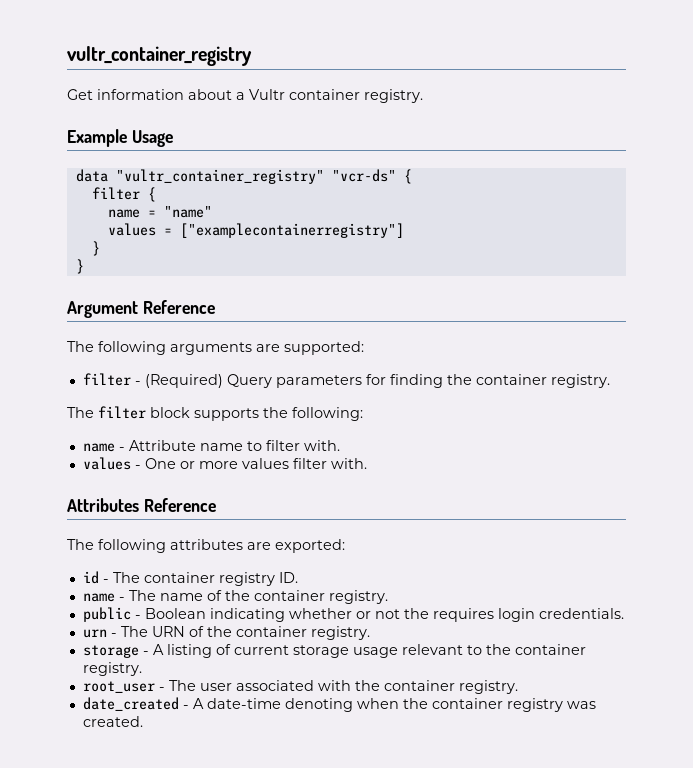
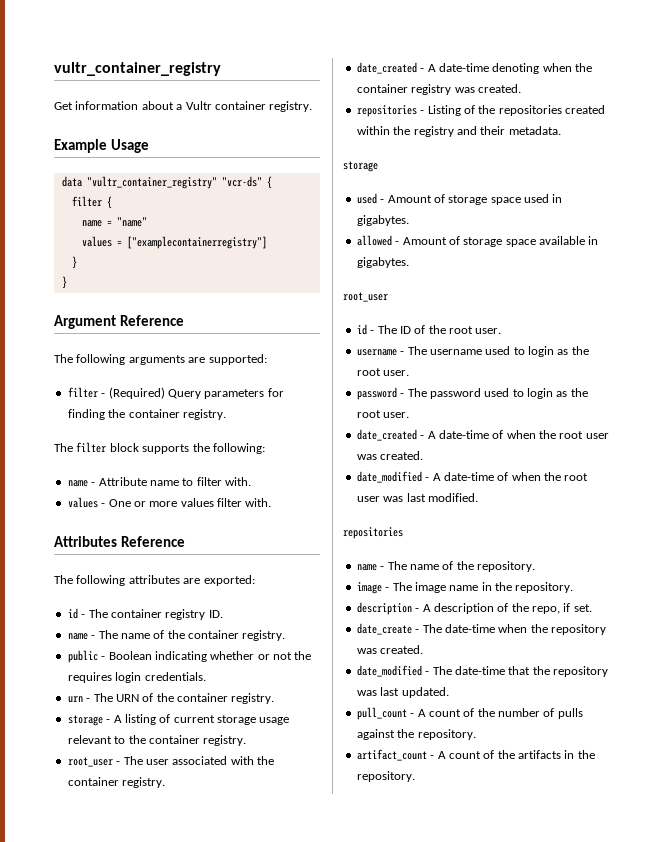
+ repositories - Listing of the repositories created within the registry and their metadata.
+ storage
+ used - Amount of storage space used in gigabytes.
+ allowed - Amount of storage space available in gigabytes.
+ root_user
+ id - The ID of the root user.
+ username - The username used to login as the root user.
+ password - The password used to login as the root user.
+ date_created - A date-time of when the root user was created.
+ date_modified - A date-time of when the root user was last modified.
+ repositories
+ name - The name of the repository.
+ image - The image name in the repository.
+ description - A description of the repo, if set.
+ date_create - The date-time when the repository was created.
+ date_modified - The date-time that the repository was last updated.
+ pull_count - A count of the number of pulls against the repository.
+ artifact_count - A count of the artifacts in the repository.

